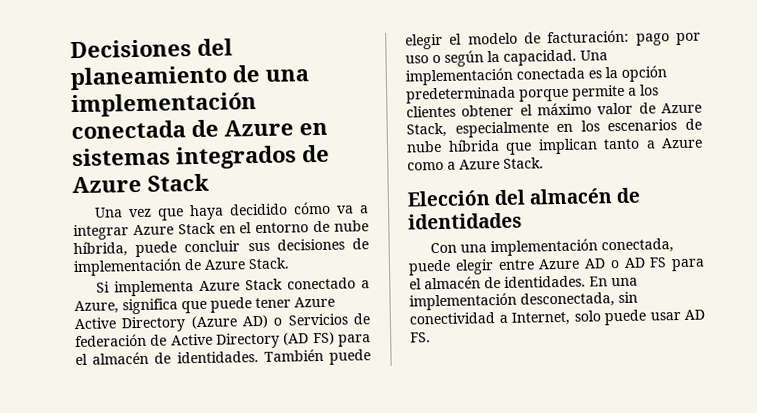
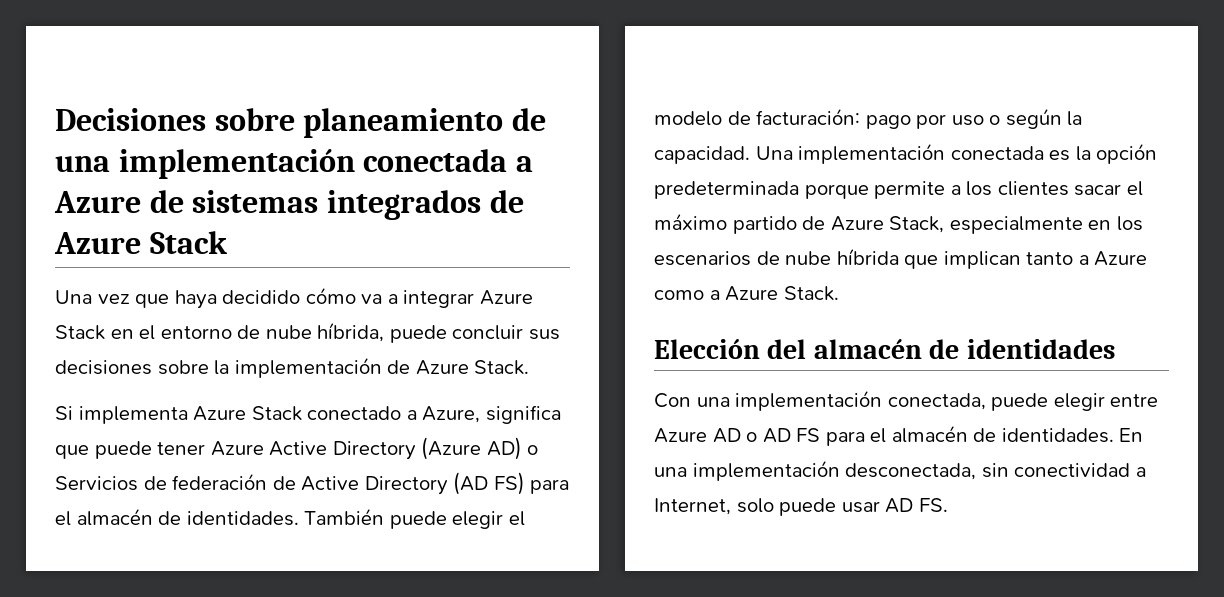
- Decisiones del planeamiento de una implementación conectada de Azure en sistemas integrados de Azure Stack
+ Decisiones sobre planeamiento de una implementación conectada a Azure de sistemas integrados de Azure Stack
- Una vez que haya decidido cómo va a integrar Azure Stack en el entorno de nube híbrida, puede concluir sus decisiones de implementación de Azure Stack.
+ Una vez que haya decidido cómo va a integrar Azure Stack en el entorno de nube híbrida, puede concluir sus decisiones sobre la implementación de Azure Stack.
- Una implementación conectada es la opción predeterminada porque permite a los clientes obtener el máximo valor de Azure Stack, especialmente en los escenarios de nube híbrida que implican tanto a Azure como a Azure Stack.
+ Una implementación conectada es la opción predeterminada porque permite a los clientes sacar el máximo partido de Azure Stack, especialmente en los escenarios de nube híbrida que implican tanto a Azure como a Azure Stack.

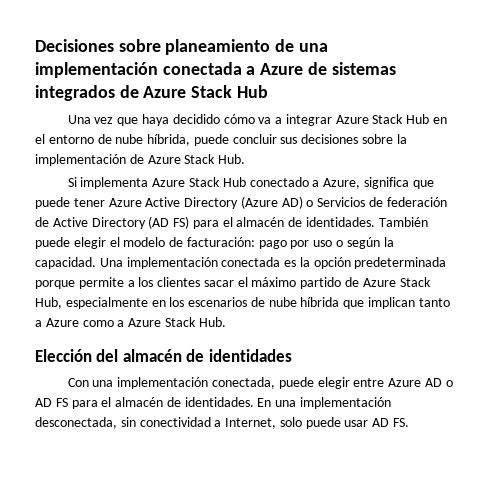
- Decisiones sobre planeamiento de una implementación conectada a Azure de sistemas integrados de Azure Stack
+ Decisiones sobre planeamiento de una implementación conectada a Azure de sistemas integrados de Azure Stack Hub
- Una vez que haya decidido cómo va a integrar Azure Stack en el entorno de nube híbrida, puede concluir sus decisiones sobre la implementación de Azure Stack.
+ Una vez que haya decidido cómo va a integrar Azure Stack Hub en el entorno de nube híbrida, puede concluir sus decisiones sobre la implementación de Azure Stack Hub.
- Si implementa Azure Stack conectado a Azure, significa que puede tener Azure Active Directory (Azure AD) o Servicios de federación de Active Directory (AD FS) para el almacén de identidades.
+ Si implementa Azure Stack Hub conectado a Azure, significa que puede tener Azure Active Directory (Azure AD) o Servicios de federación de Active Directory (AD FS) para el almacén de identidades.
- Una implementación conectada es la opción predeterminada porque permite a los clientes sacar el máximo partido de Azure Stack, especialmente en los escenarios de nube híbrida que implican tanto a Azure como a Azure Stack.
+ Una implementación conectada es la opción predeterminada porque permite a los clientes sacar el máximo partido de Azure Stack Hub, especialmente en los escenarios de nube híbrida que implican tanto a Azure como a Azure Stack Hub.

